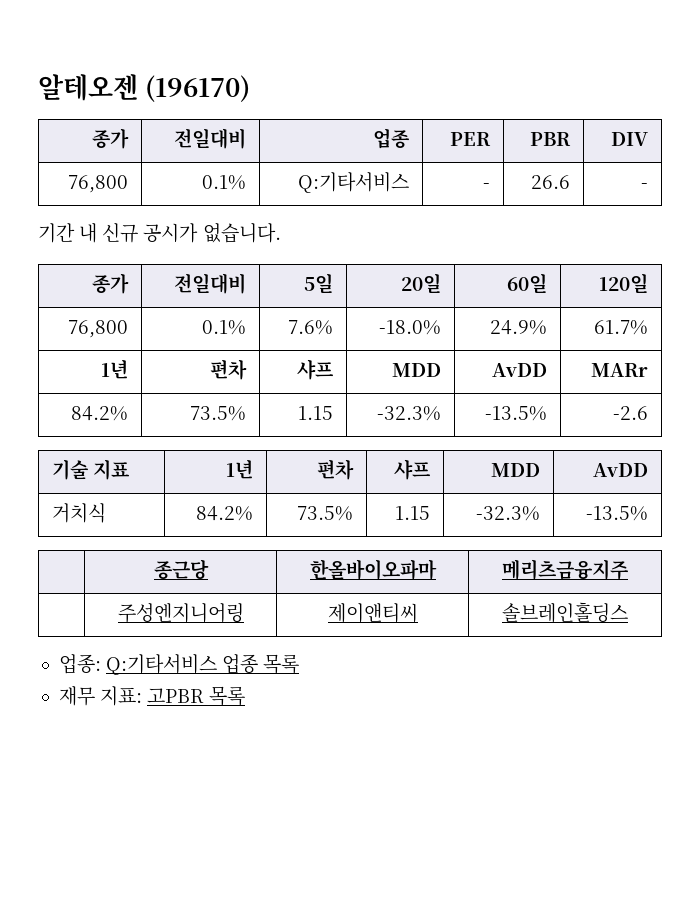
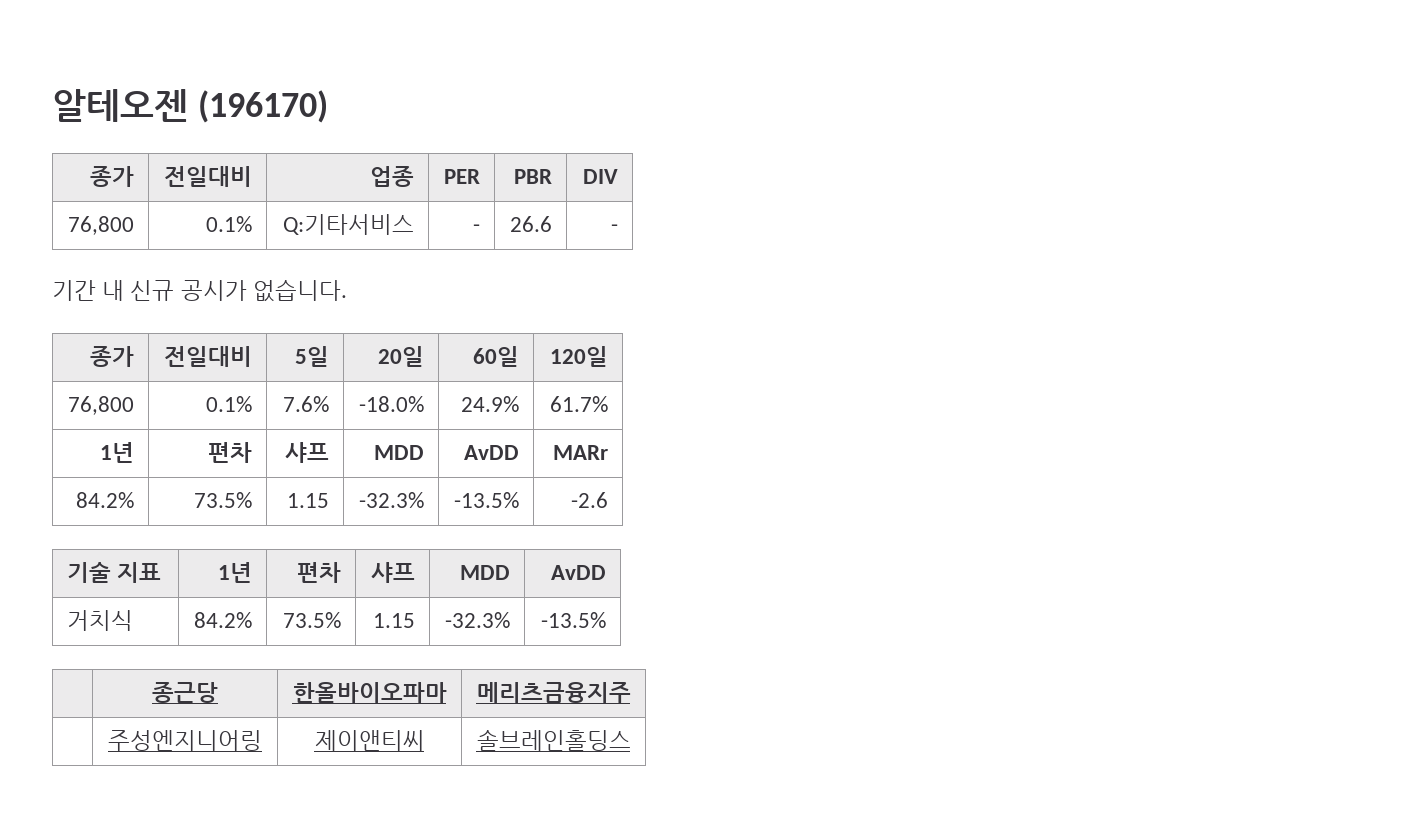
- 업종: Q:기타서비스 업종 목록
- 재무 지표: 고PBR 목록

